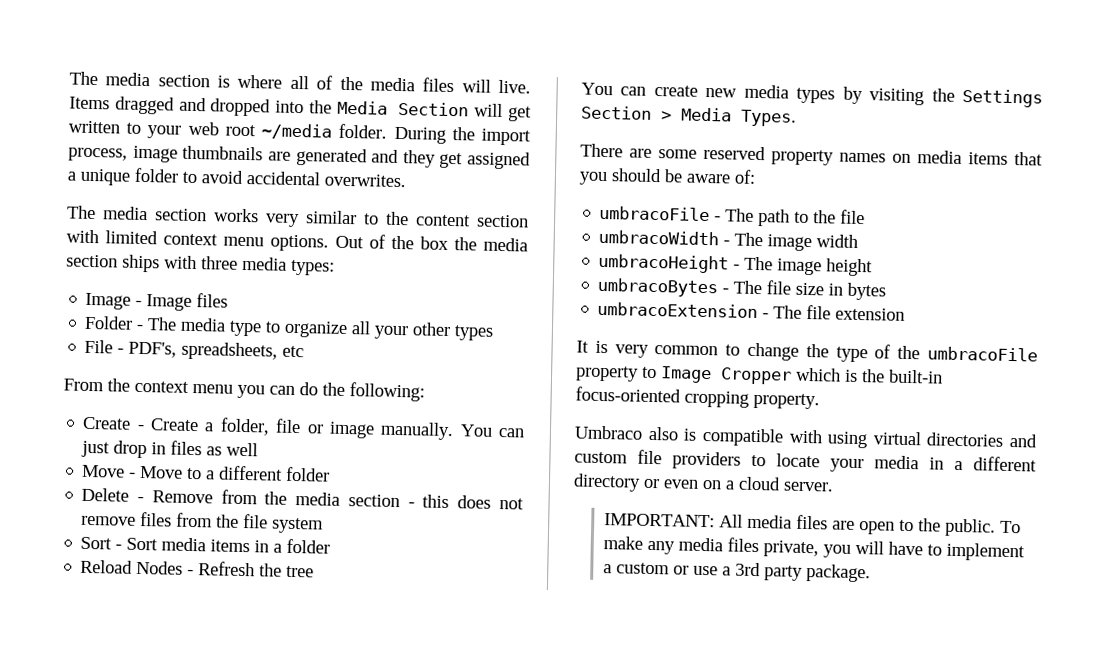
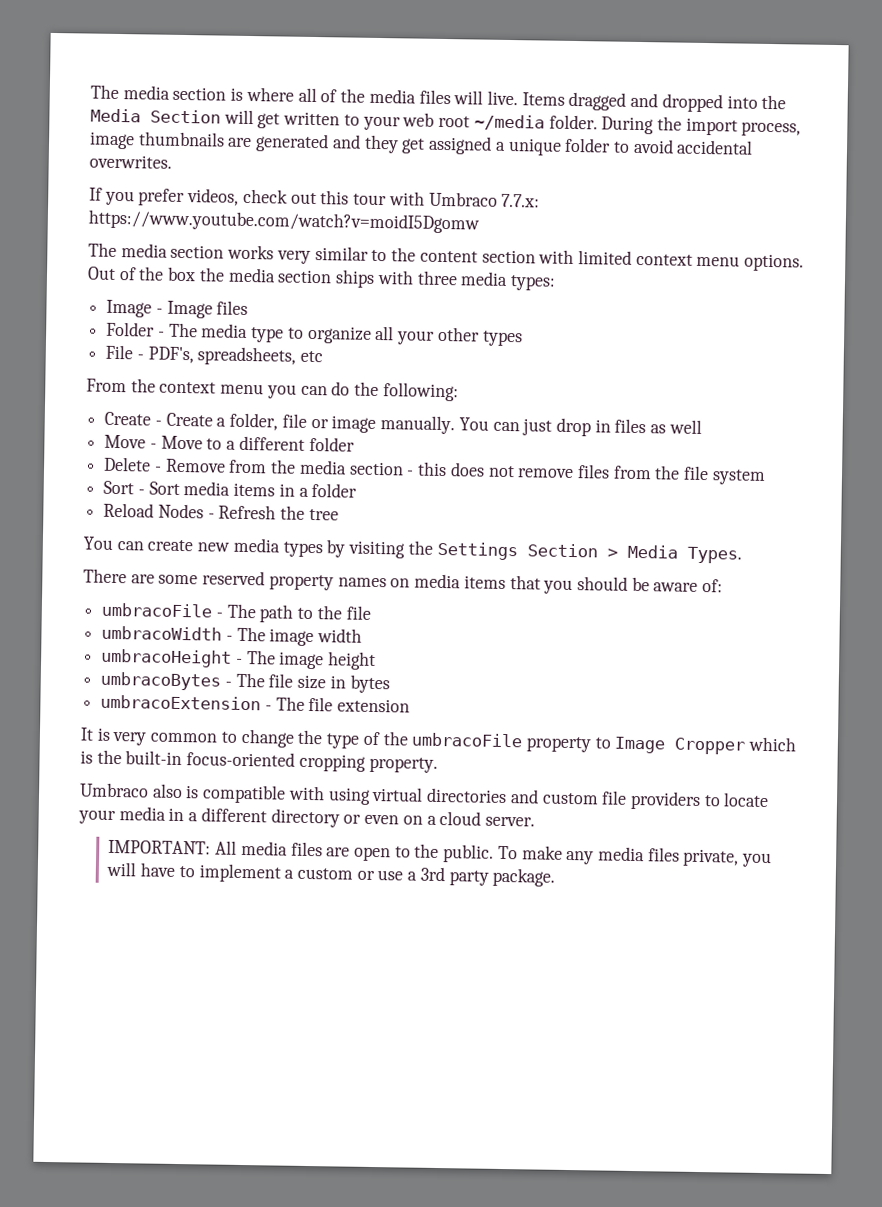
+ If you prefer videos, check out this tour with Umbraco 7.7.x: https://www.youtube.com/watch?v=moidI5Dgomw

